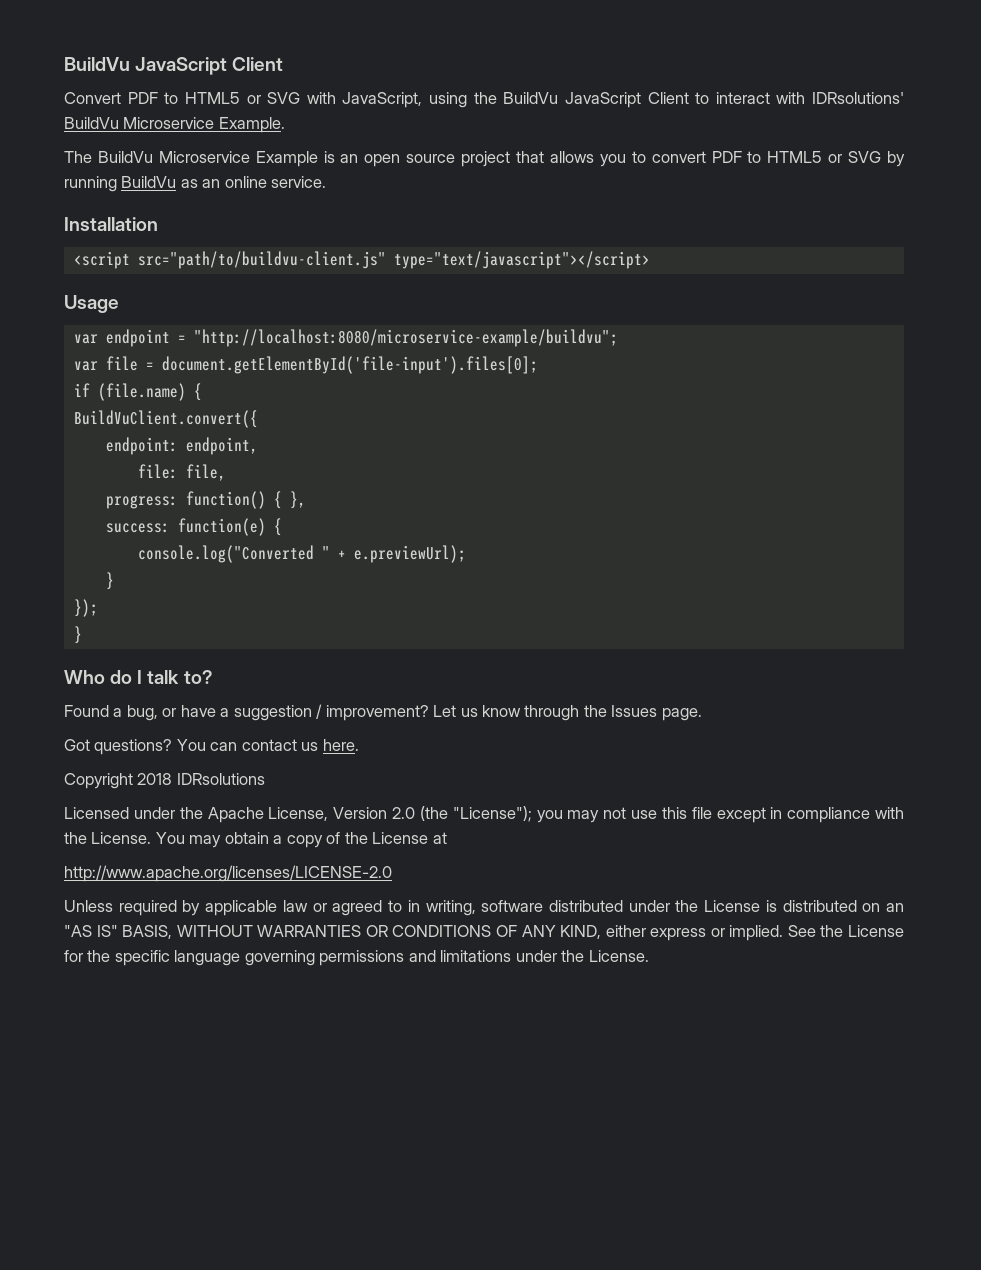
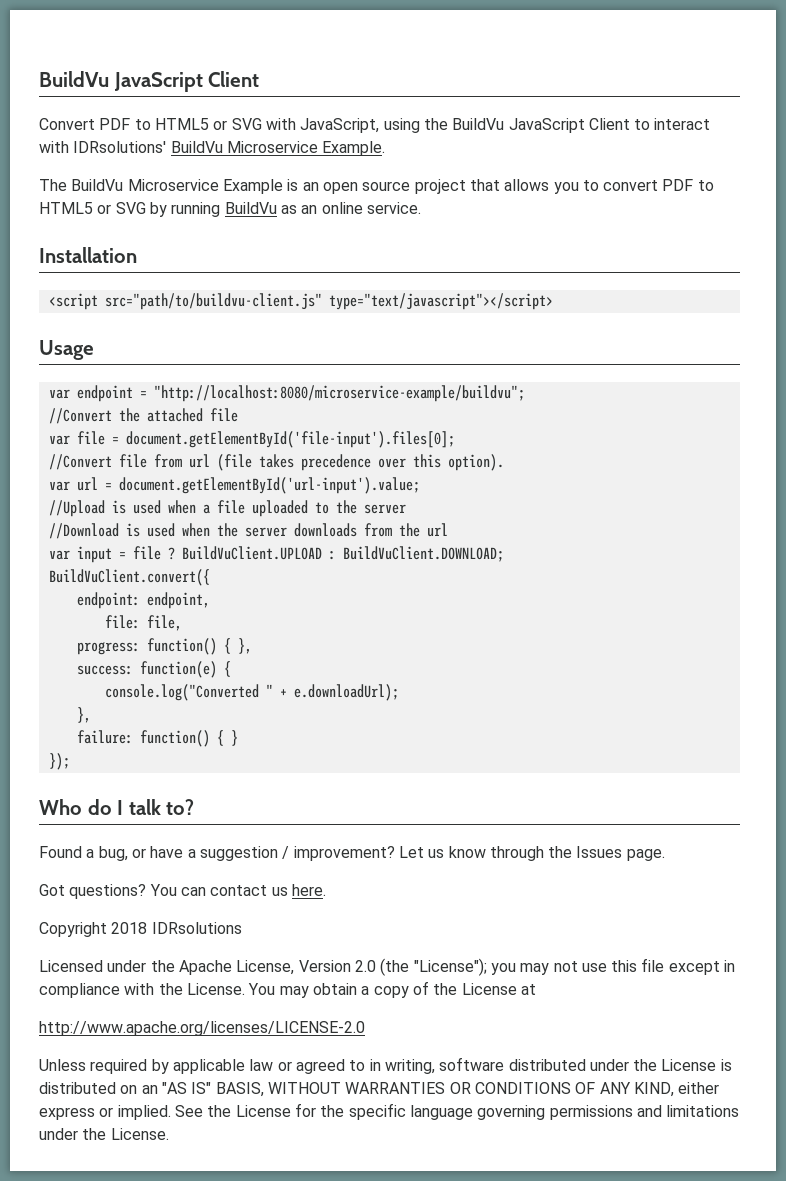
+ //Convert the attached file
- if (file.name) {
+ //Convert file from url (file takes precedence over this option).
+ var url = document.getElementById('url-input').value;
+ //Upload is used when a file uploaded to the server
+ //Download is used when the server downloads from the url
+ var input = file ? BuildVuClient.UPLOAD : BuildVuClient.DOWNLOAD;
- console.log("Converted " + e.previewUrl);
- }
+ console.log("Converted " + e.downloadUrl);
+ },
+ failure: function() { }
  });
- }

